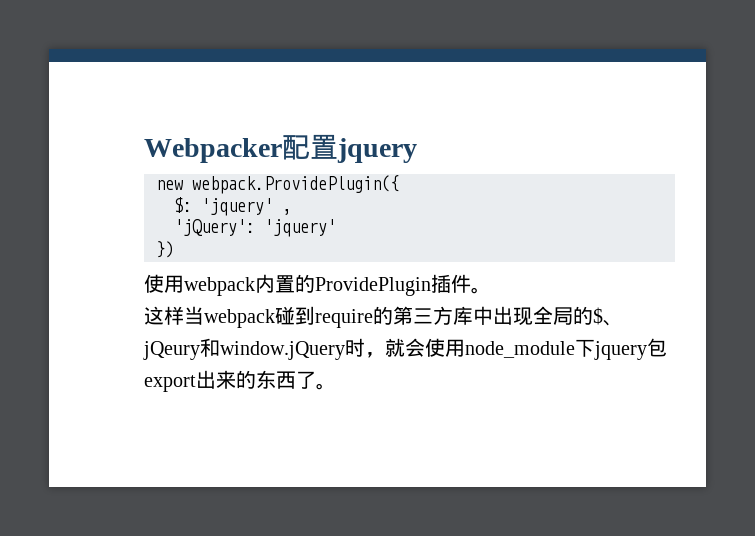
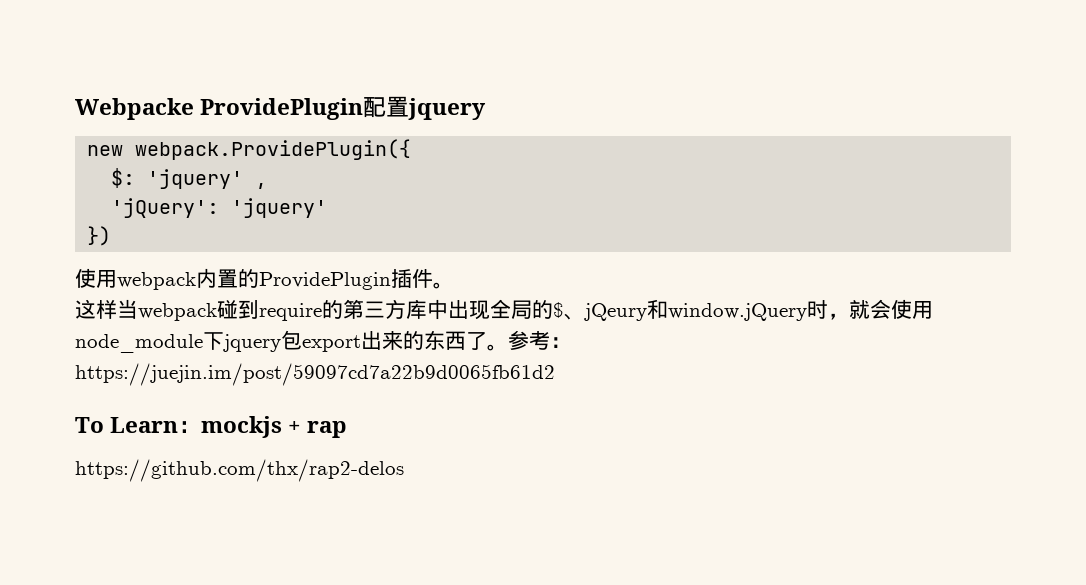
- Webpacker配置jquery
+ Webpacke ProvidePlugin配置jquery
+ 参考：https://juejin.im/post/59097cd7a22b9d0065fb61d2
+ To Learn：mockjs + rap
+ https://github.com/thx/rap2-delos

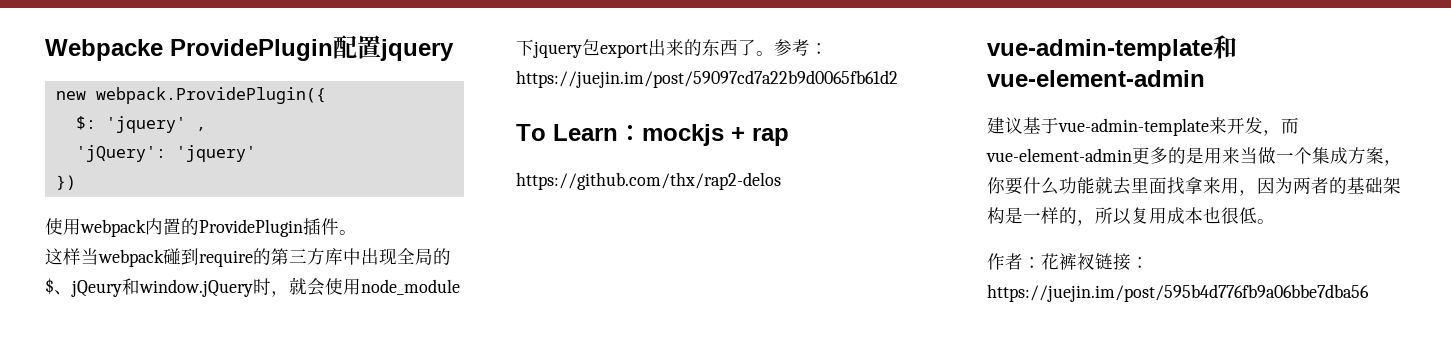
+ vue-admin-template和vue-element-admin
+ 建议基于vue-admin-template来开发，而vue-element-admin更多的是用来当做一个集成方案，你要什么功能就去里面找拿来用，因为两者的基础架构是一样的，所以复用成本也很低。
+ 作者：花裤衩链接：https://juejin.im/post/595b4d776fb9a06bbe7dba56

